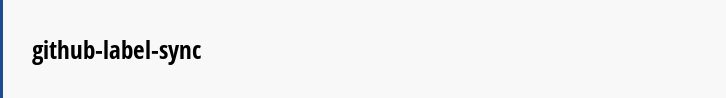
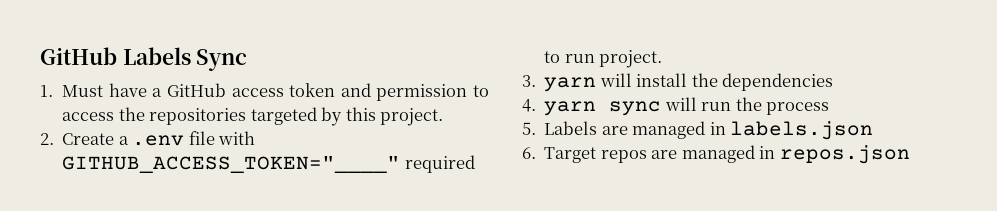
- github-label-sync
+ GitHub Labels Sync
+ 1. Must have a GitHub access token and permission to access the repositories targeted by this project.
+ 2. Create a .env file with GITHUB_ACCESS_TOKEN="____" required to run project.
+ 3. yarn will install the dependencies
+ 4. yarn sync will run the process
+ 5. Labels are managed in labels.json
+ 6. Target repos are managed in repos.json

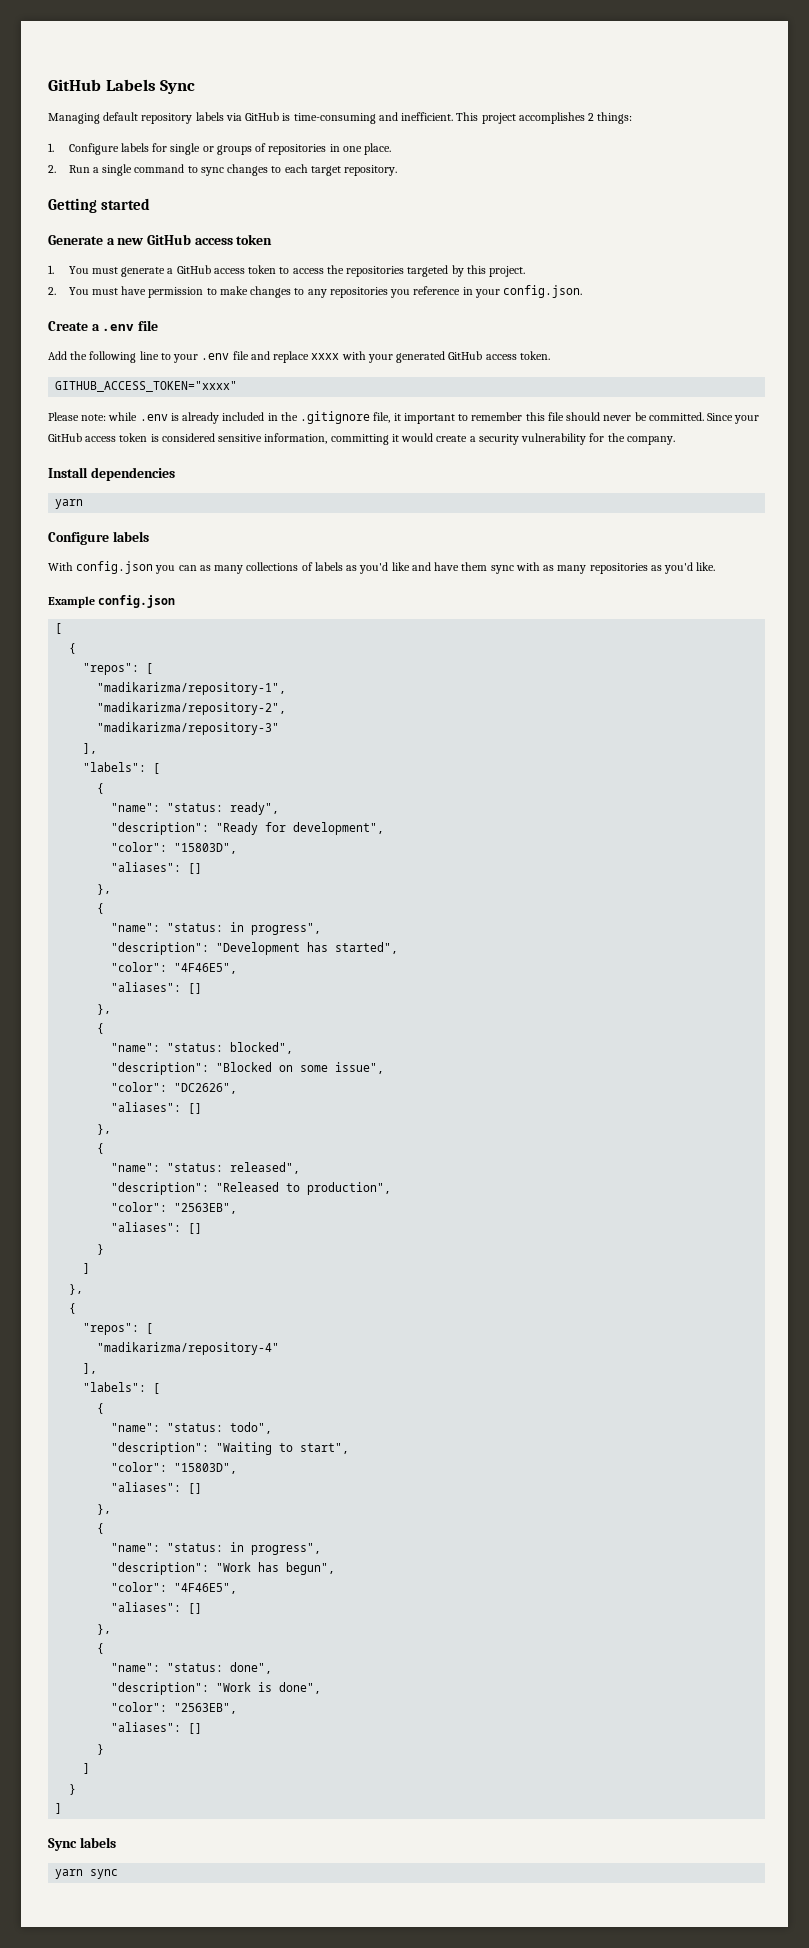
- 1. Must have a GitHub access token and permission to access the repositories targeted by this project.
+ Managing default repository labels via GitHub is time-consuming and inefficient. This project accomplishes 2 things:
+ 1. Configure labels for single or groups of repositories in one place.
+ 2. Run a single command to sync changes to each target repository.
+ Getting started
+ Generate a new GitHub access token
+ 1. You must generate a GitHub access token to access the repositories targeted by this project.
- 2. Create a .env file with GITHUB_ACCESS_TOKEN="____" required to run project.
- 3. yarn will install the dependencies
- 4. yarn sync will run the process
- 5. Labels are managed in labels.json
- 6. Target repos are managed in repos.json
+ 2. You must have permission to make changes to any repositories you reference in your config.json.
+ Create a .env file
+ Add the following line to your .env file and replace xxxx with your generated GitHub access token.
+ GITHUB_ACCESS_TOKEN="xxxx"
+ Please note: while .env is already included in the .gitignore file, it important to remember this file should never be committed. Since your GitHub access token is considered sensitive information, committing it would create a security vulnerability for the company.
+ Install dependencies
+ yarn
+ Configure labels
+ With config.json you can as many collections of labels as you'd like and have them sync with as many repositories as you'd like.
+ Example config.json
+ [
+ {
+ "repos": [
+ "madikarizma/repository-1",
+ "madikarizma/repository-2",
+ "madikarizma/repository-3"
+ ],
+ "labels": [
+ {
+ "name": "status: ready",
+ "description": "Ready for development",
+ "color": "15803D",
+ "aliases": []
+ },
+ {
+ "name": "status: in progress",
+ "description": "Development has started",
+ "color": "4F46E5",
+ "aliases": []
+ },
+ {
+ "name": "status: blocked",
+ "description": "Blocked on some issue",
+ "color": "DC2626",
+ "aliases": []
+ },
+ {
+ "name": "status: released",
+ "description": "Released to production",
+ "color": "2563EB",
+ "aliases": []
+ }
+ ]
+ },
+ {
+ "repos": [
+ "madikarizma/repository-4"
+ ],
+ "labels": [
+ {
+ "name": "status: todo",
+ "description": "Waiting to start",
+ "color": "15803D",
+ "aliases": []
+ },
+ {
+ "name": "status: in progress",
+ "description": "Work has begun",
+ "color": "4F46E5",
+ "aliases": []
+ },
+ {
+ "name": "status: done",
+ "description": "Work is done",
+ "color": "2563EB",
+ "aliases": []
+ }
+ ]
+ }
+ ]
+ Sync labels
+ yarn sync

